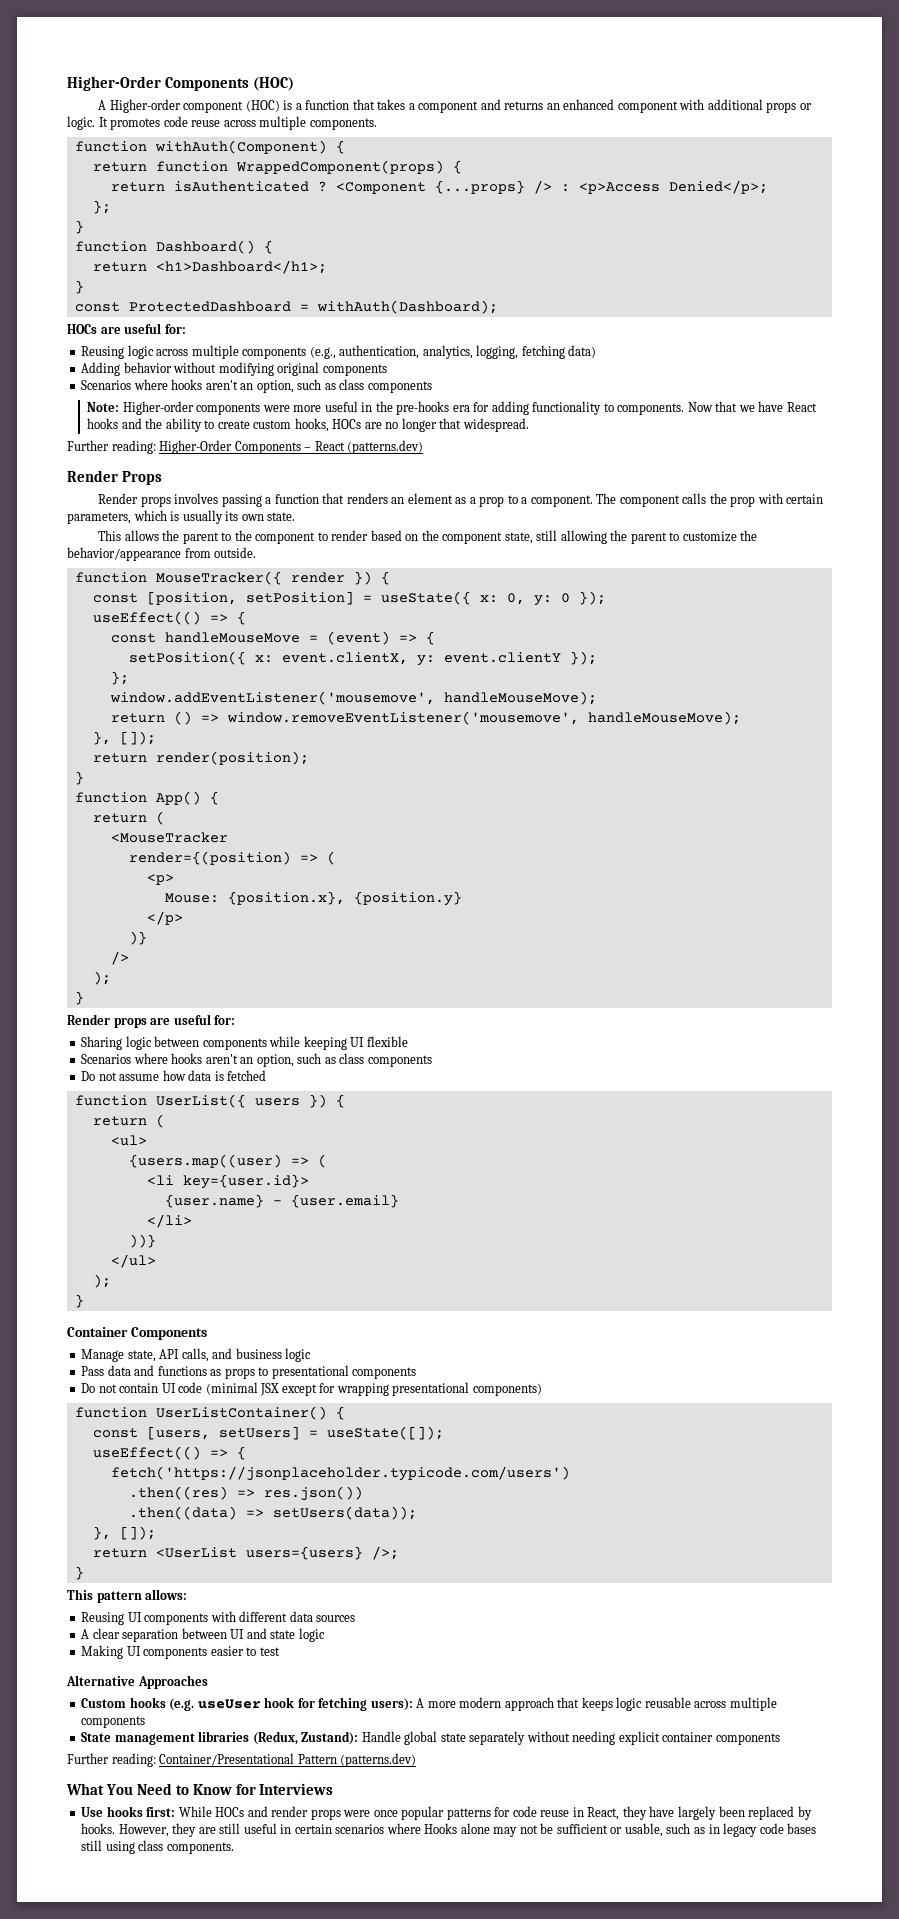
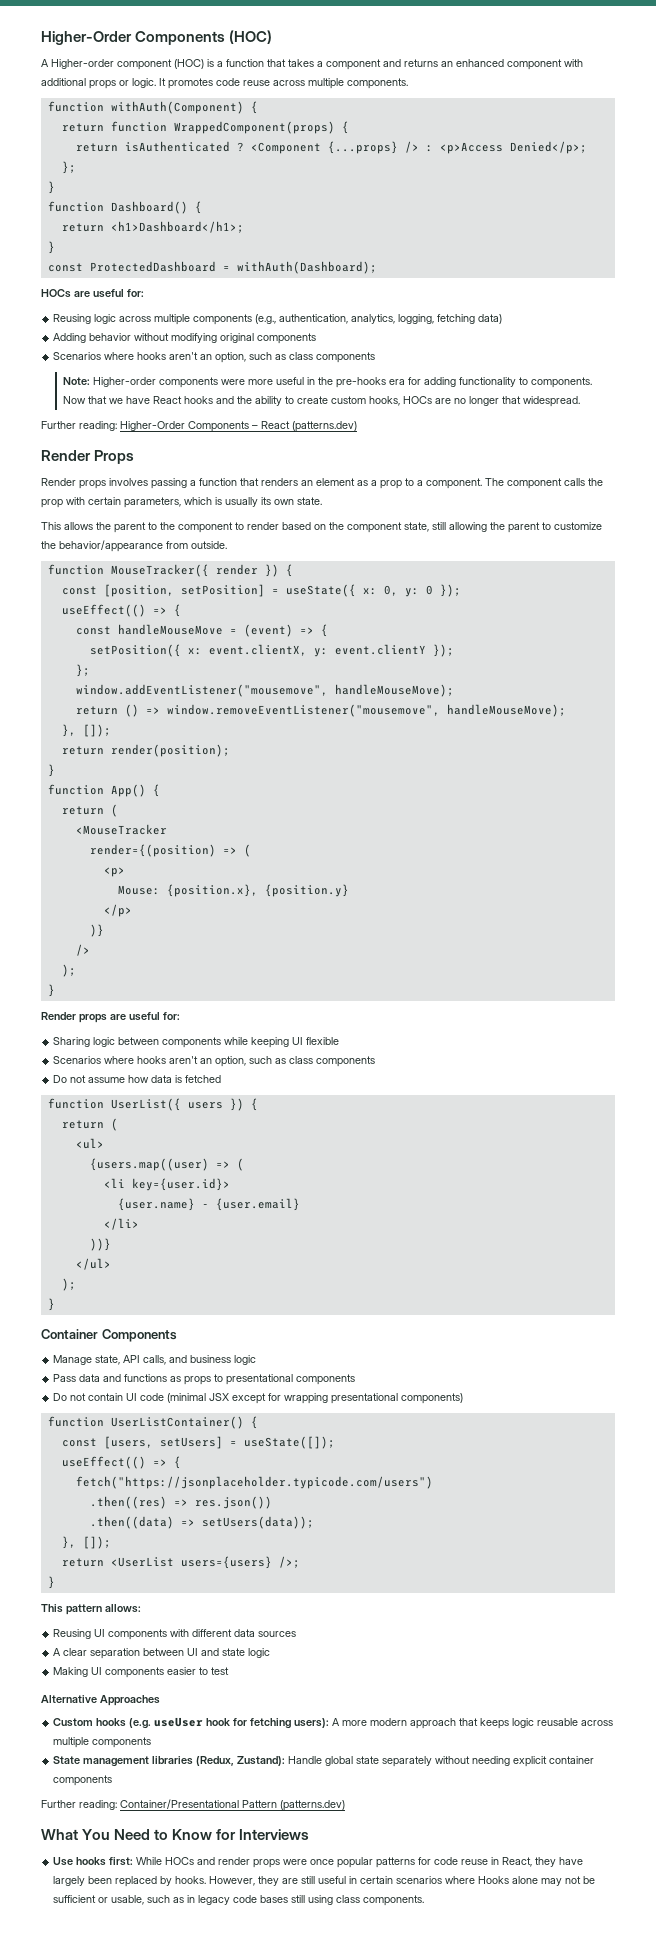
- window.addEventListener('mousemove', handleMouseMove);
+ window.addEventListener("mousemove", handleMouseMove);
- return () => window.removeEventListener('mousemove', handleMouseMove);
+ return () => window.removeEventListener("mousemove", handleMouseMove);
- fetch('https://jsonplaceholder.typicode.com/users')
+ fetch("https://jsonplaceholder.typicode.com/users")

